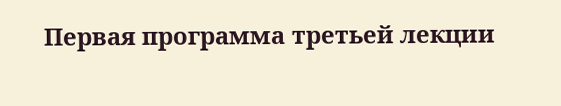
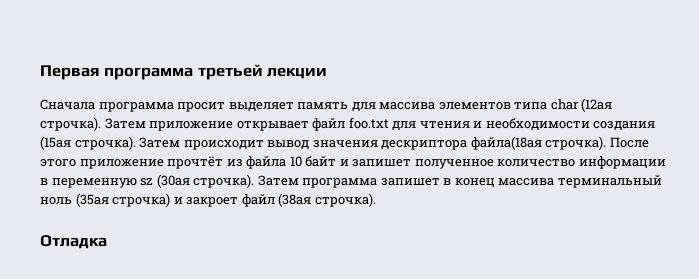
+ Сначала программа просит выделяет память для массива элементов типа char (12ая строчка). Затем приложение открывает файл foo.txt для чтения и необходимости создания (15ая строчка). Затем происходит вывод значения дескриптора файла(18ая строчка). После этого приложение прочтёт из файла 10 байт и запишет полученное количество информации в переменную sz (30ая строчка). Затем программа запишет в конец массива терминальный ноль (35ая строчка) и закроет файл (38ая строчка).
+ Отладка

